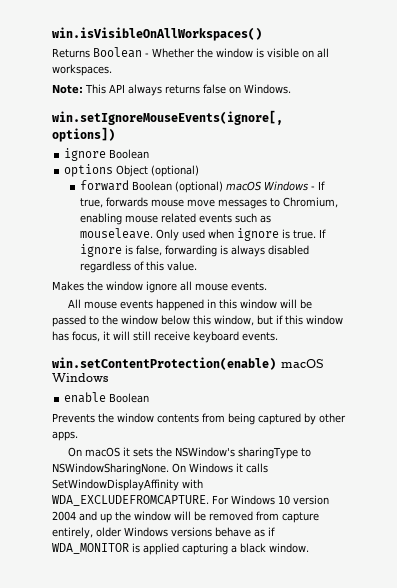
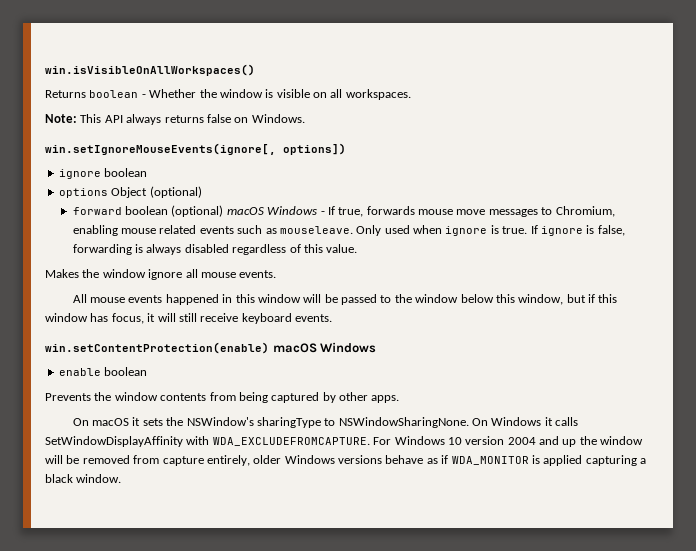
- Returns Boolean - Whether the window is visible on all workspaces.
+ Returns boolean - Whether the window is visible on all workspaces.
- ignore Boolean
+ ignore boolean
- forward Boolean (optional) macOS Windows - If true, forwards mouse move messages to Chromium, enabling mouse related events such as mouseleave.
+ forward boolean (optional) macOS Windows - If true, forwards mouse move messages to Chromium, enabling mouse related events such as mouseleave.
- enable Boolean
+ enable boolean

